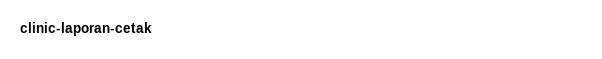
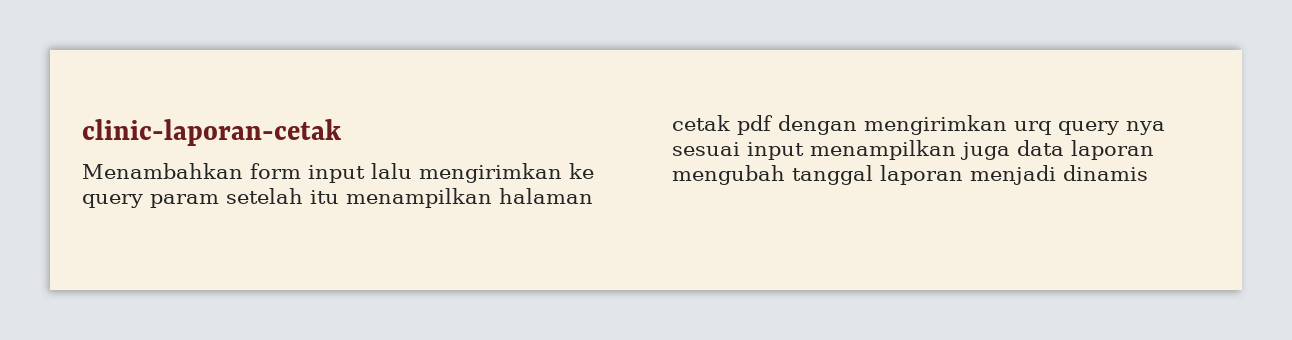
+ Menambahkan form input lalu mengirimkan ke query param setelah itu menampilkan halaman cetak pdf dengan mengirimkan urq query nya sesuai input menampilkan juga data laporan mengubah tanggal laporan menjadi dinamis

